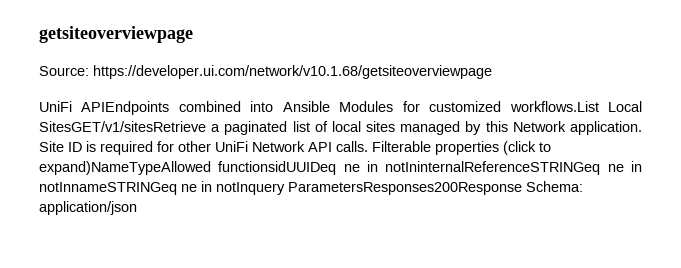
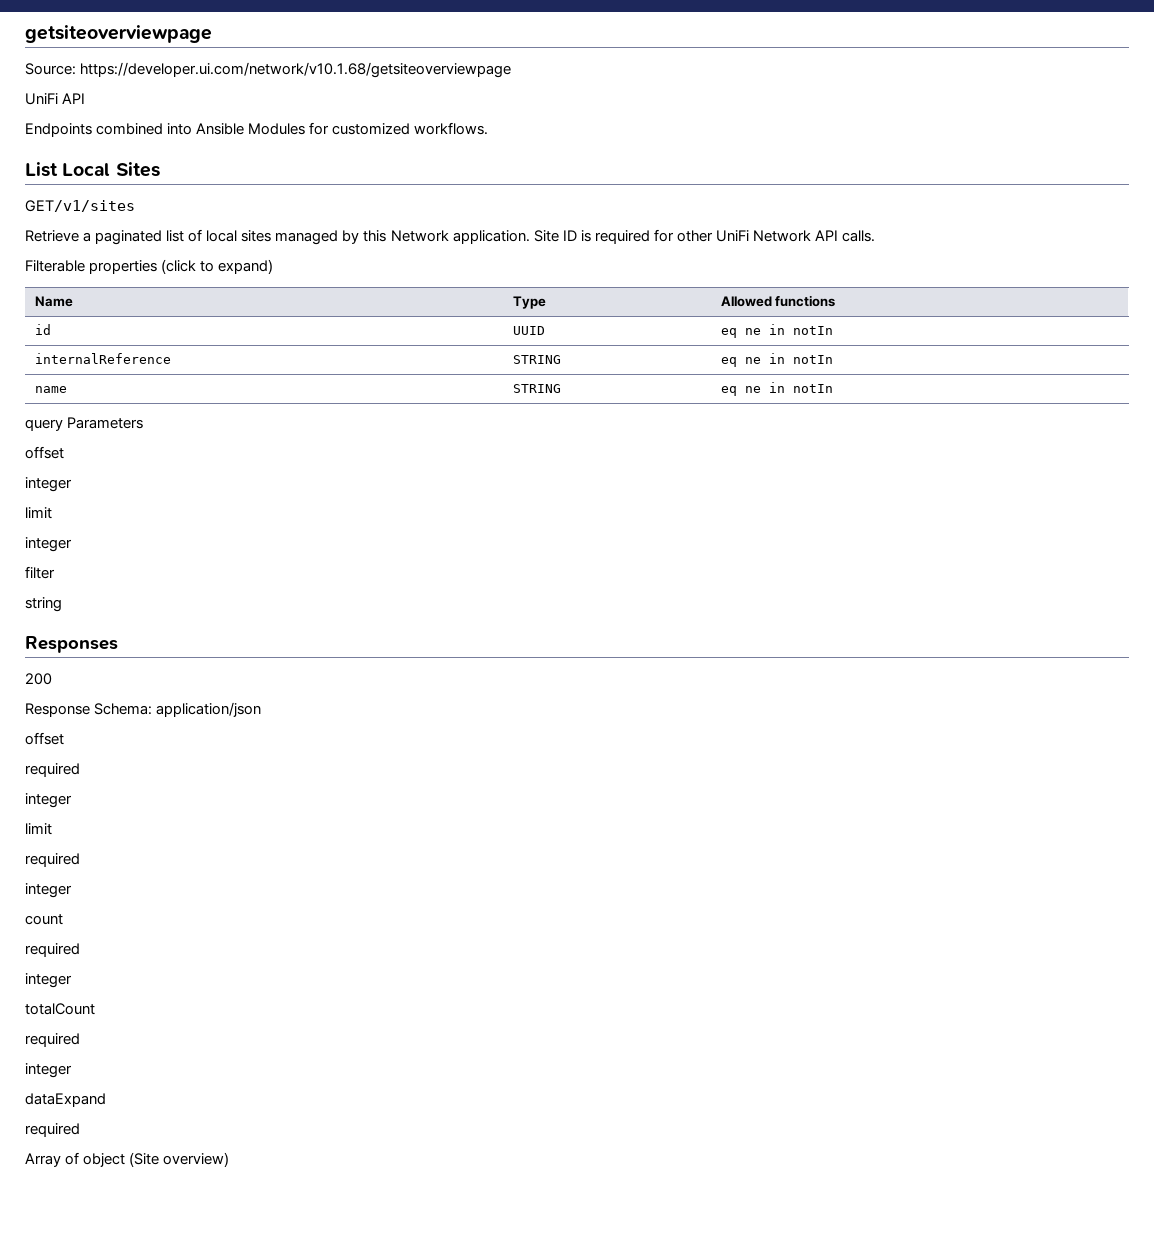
- UniFi APIEndpoints combined into Ansible Modules for customized workflows.List Local SitesGET/v1/sitesRetrieve a paginated list of local sites managed by this Network application.
+ UniFi API
+ Endpoints combined into Ansible Modules for customized workflows.
+ List Local Sites
+ GET/v1/sites
+ Retrieve a paginated list of local sites managed by this Network application.
- Site ID is required for other UniFi Network API calls. Filterable properties (click to expand)NameTypeAllowed functionsidUUIDeq ne in notIninternalReferenceSTRINGeq ne in notInnameSTRINGeq ne in notInquery ParametersResponses200Response Schema: application/json
+ Site ID is required for other UniFi Network API calls.
+ Filterable properties (click to expand)
+ Name | Type | Allowed functions
+ id | UUID | eq ne in notIn
+ internalReference | STRING | eq ne in notIn
+ name | STRING | eq ne in notIn
+ query Parameters
+ offset
+ integer
+ limit
+ integer
+ filter
+ string
+ Responses
+ 200
+ Response Schema: application/json
+ offset
+ required
+ integer
+ limit
+ required
+ integer
+ count
+ required
+ integer
+ totalCount
+ required
+ integer
+ dataExpand
+ required
+ Array of object (Site overview)

